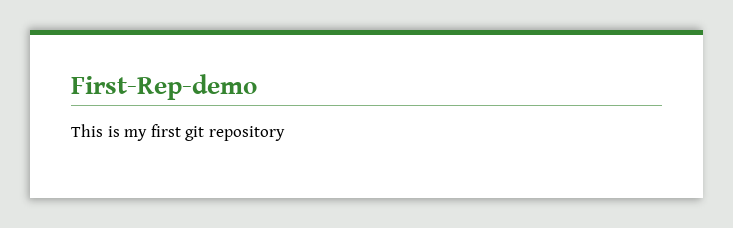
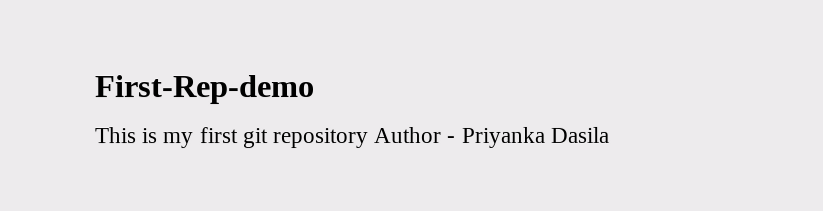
- This is my first git repository
+ This is my first git repository Author - Priyanka Dasila

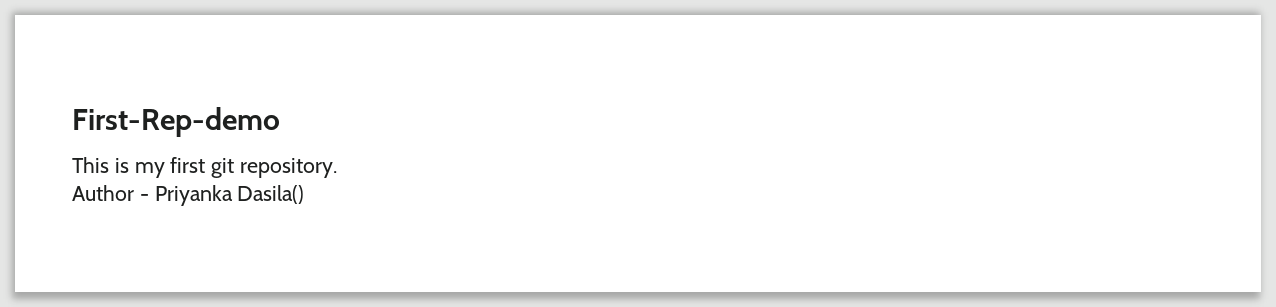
- This is my first git repository Author - Priyanka Dasila
+ This is my first git repository.
+ Author - Priyanka Dasila()

